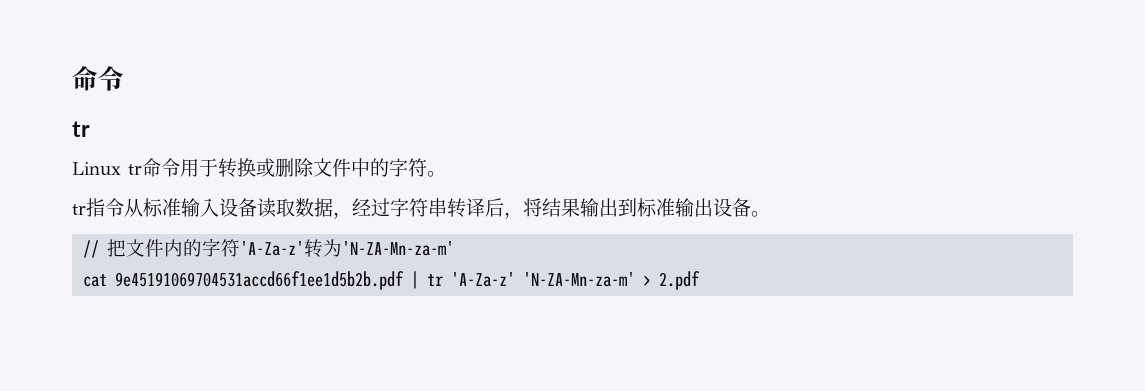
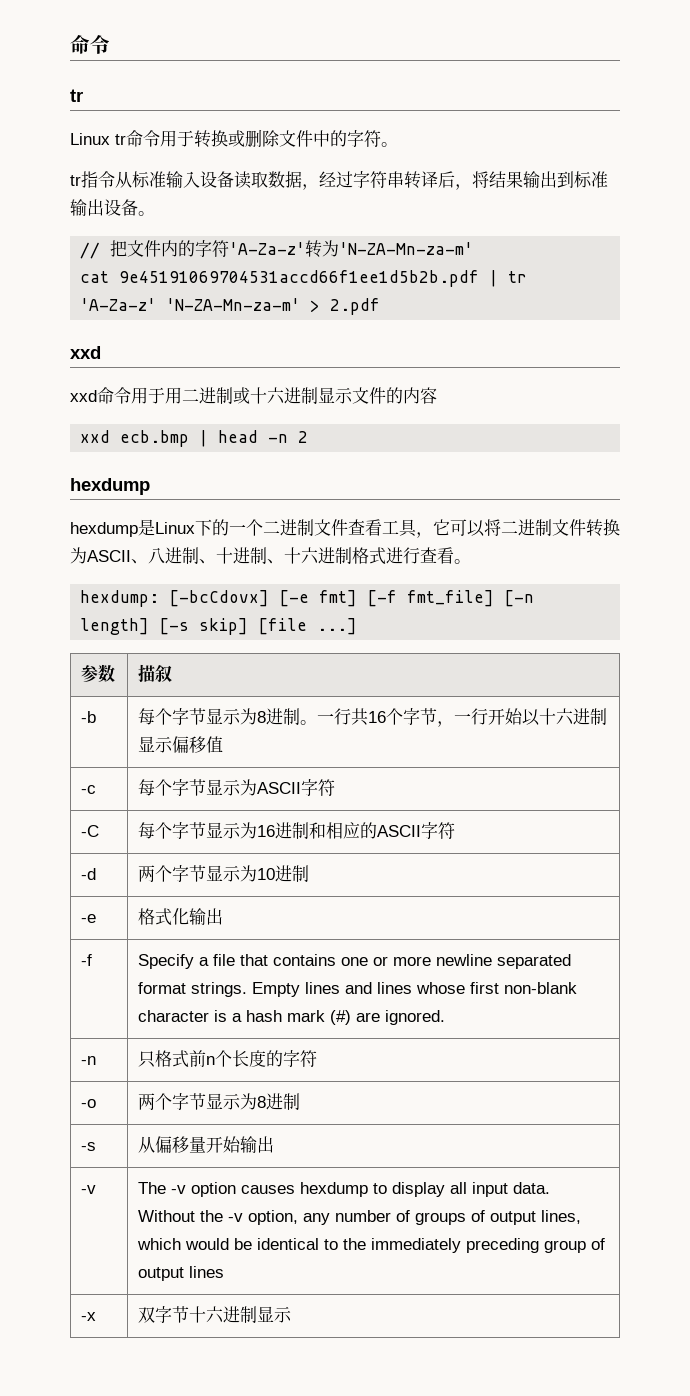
  cat 9e45191069704531accd66f1ee1d5b2b.pdf | tr 'A-Za-z' 'N-ZA-Mn-za-m' > 2.pdf
+ xxd
+ xxd命令用于用二进制或十六进制显示文件的内容
+ xxd ecb.bmp | head -n 2
+ hexdump
+ hexdump是Linux下的一个二进制文件查看工具，它可以将二进制文件转换为ASCII、八进制、十进制、十六进制格式进行查看。
+ hexdump: [-bcCdovx] [-e fmt] [-f fmt_file] [-n length] [-s skip] [file ...]
+ 参数 | 描叙
+ -b | 每个字节显示为8进制。一行共16个字节，一行开始以十六进制显示偏移值
+ -c | 每个字节显示为ASCII字符
+ -C | 每个字节显示为16进制和相应的ASCII字符
+ -d | 两个字节显示为10进制
+ -e | 格式化输出
+ -f | Specify a file that contains one or more newline separated format strings. Empty lines and lines whose first non-blank character is a hash mark (#) are ignored.
+ -n | 只格式前n个长度的字符
+ -o | 两个字节显示为8进制
+ -s | 从偏移量开始输出
+ -v | The -v option causes hexdump to display all input data. Without the -v option, any number of groups of output lines, which would be identical to the immediately preceding group of output lines
+ -x | 双字节十六进制显示

